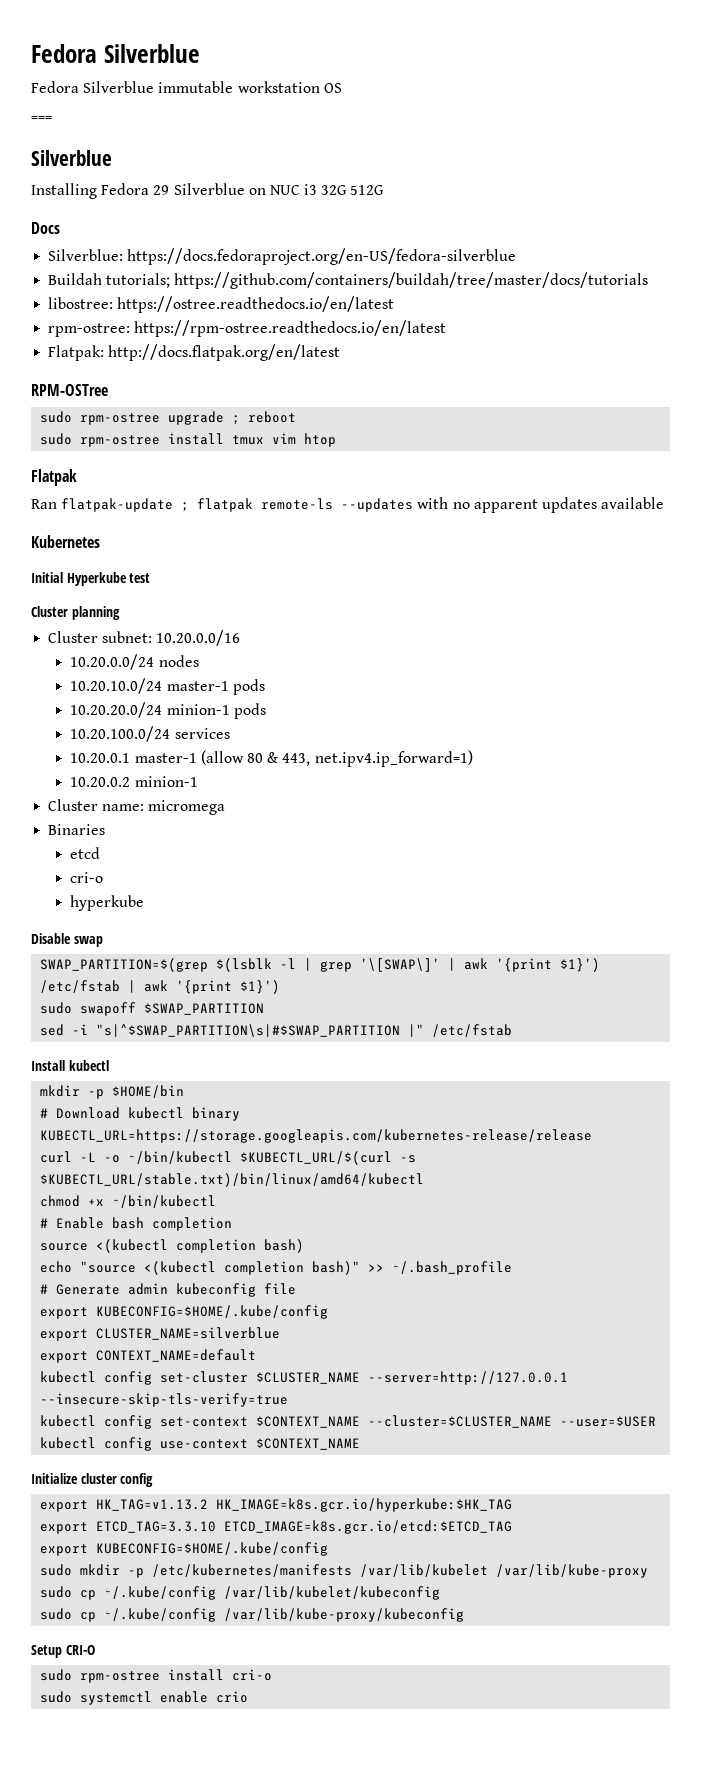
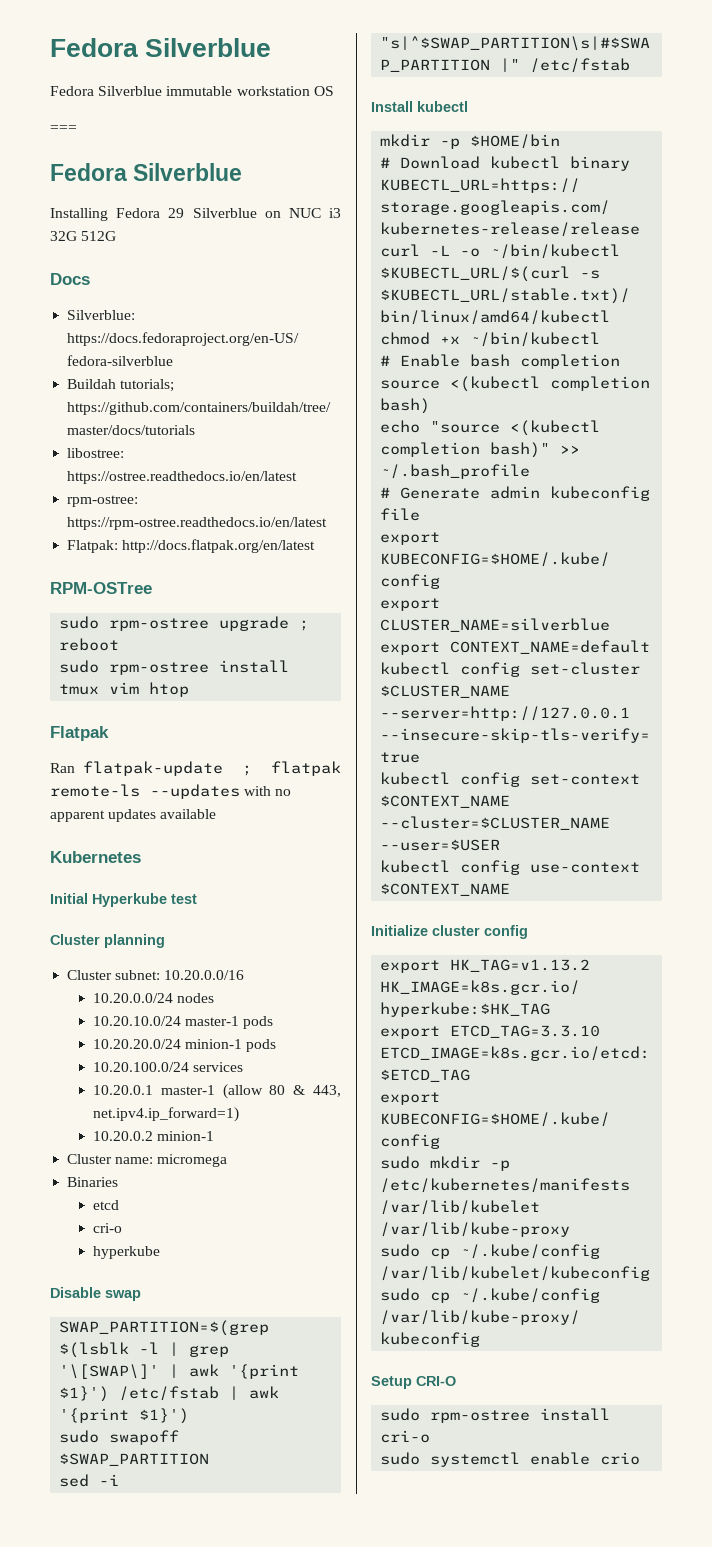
  ===
- Silverblue
+ Fedora Silverblue

